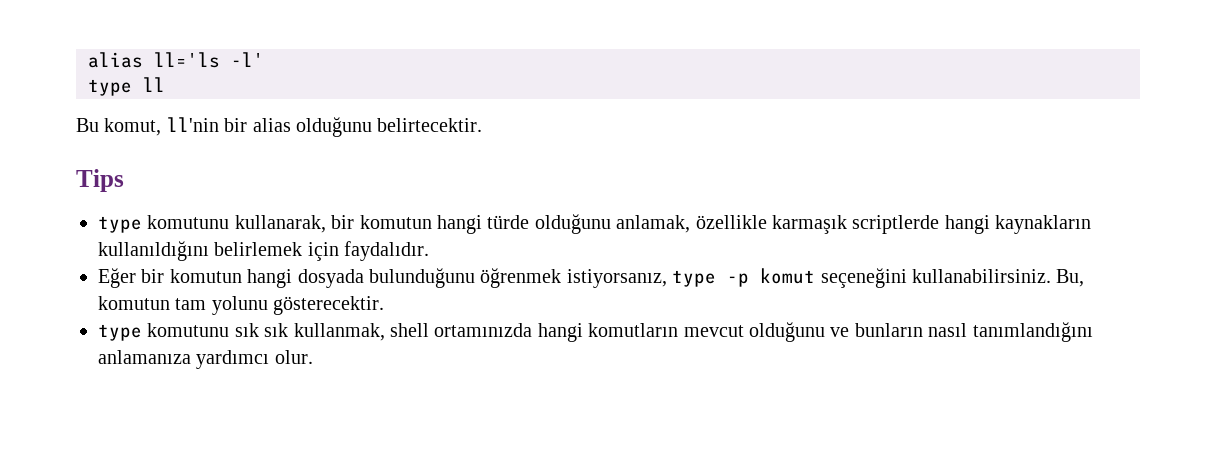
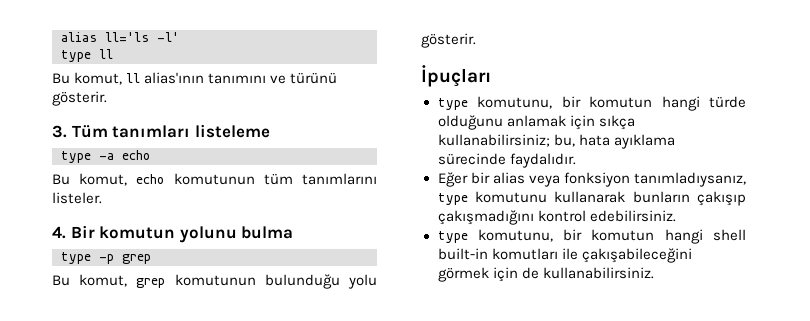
- Bu komut, ll'nin bir alias olduğunu belirtecektir.
- Tips
- type komutunu kullanarak, bir komutun hangi türde olduğunu anlamak, özellikle karmaşık scriptlerde hangi kaynakların kullanıldığını belirlemek için faydalıdır.
- Eğer bir komutun hangi dosyada bulunduğunu öğrenmek istiyorsanız, type -p komut seçeneğini kullanabilirsiniz. Bu, komutun tam yolunu gösterecektir.
- type komutunu sık sık kullanmak, shell ortamınızda hangi komutların mevcut olduğunu ve bunların nasıl tanımlandığını anlamanıza yardımcı olur.
+ Bu komut, ll alias'ının tanımını ve türünü gösterir.
+ 3. Tüm tanımları listeleme
+ type -a echo
+ Bu komut, echo komutunun tüm tanımlarını listeler.
+ 4. Bir komutun yolunu bulma
+ type -p grep
+ Bu komut, grep komutunun bulunduğu yolu gösterir.
+ İpuçları
+ type komutunu, bir komutun hangi türde olduğunu anlamak için sıkça kullanabilirsiniz; bu, hata ayıklama sürecinde faydalıdır.
+ Eğer bir alias veya fonksiyon tanımladıysanız, type komutunu kullanarak bunların çakışıp çakışmadığını kontrol edebilirsiniz.
+ type komutunu, bir komutun hangi shell built-in komutları ile çakışabileceğini görmek için de kullanabilirsiniz.

